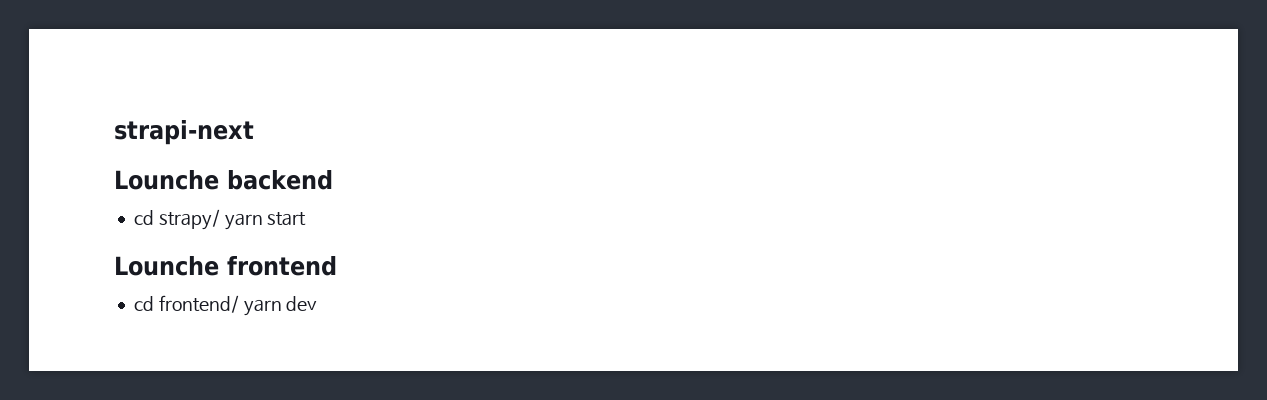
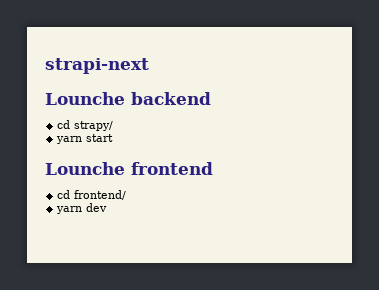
- cd strapy/ yarn start
+ cd strapy/
+ yarn start
- cd frontend/ yarn dev
+ cd frontend/
+ yarn dev

